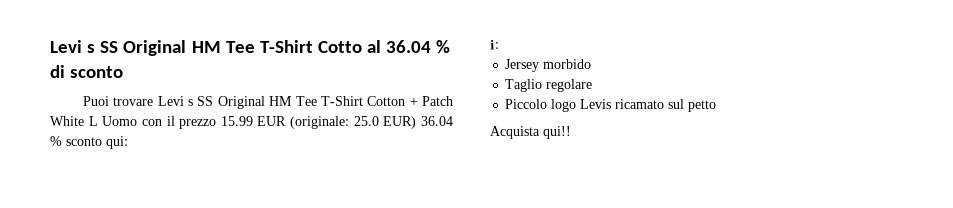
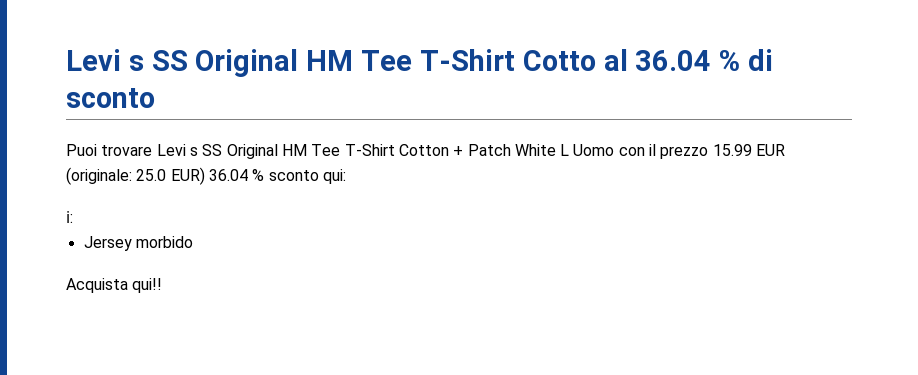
- Taglio regolare
- Piccolo logo Levis ricamato sul petto

